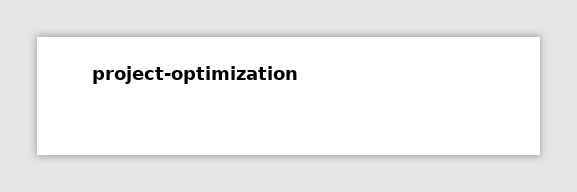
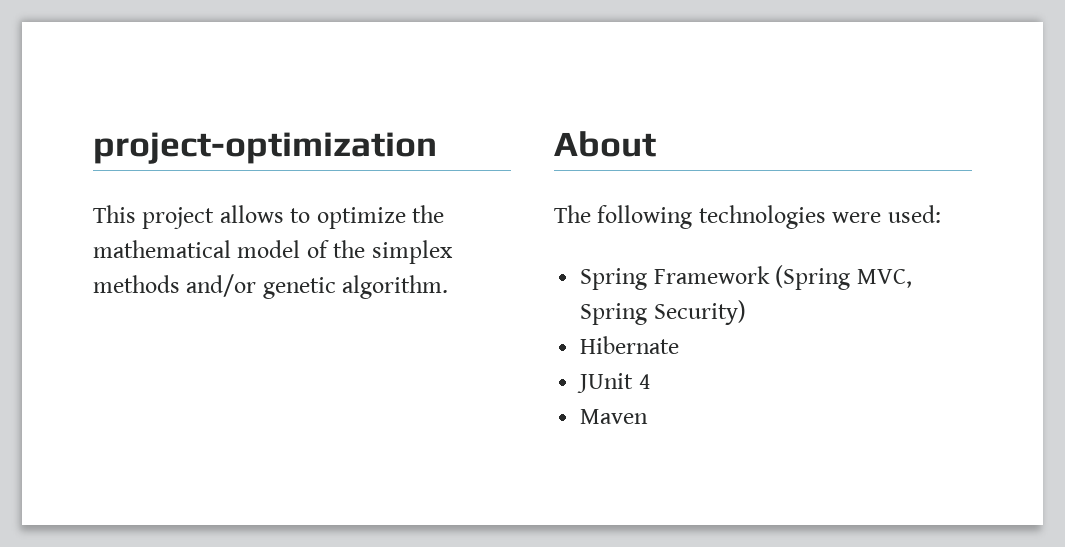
+ This project allows to optimize the mathematical model of the simplex methods and/or genetic algorithm.
+ About
+ The following technologies were used:
+ Spring Framework (Spring MVC, Spring Security)
+ Hibernate
+ JUnit 4
+ Maven

